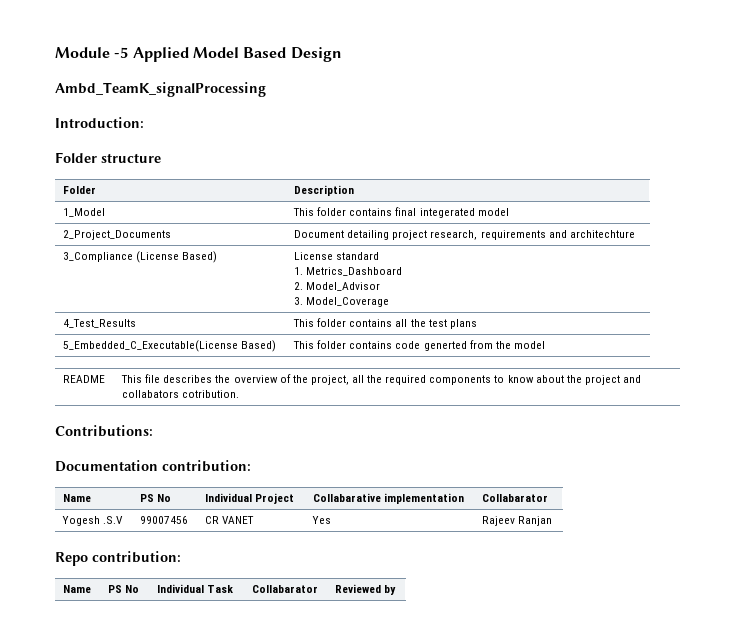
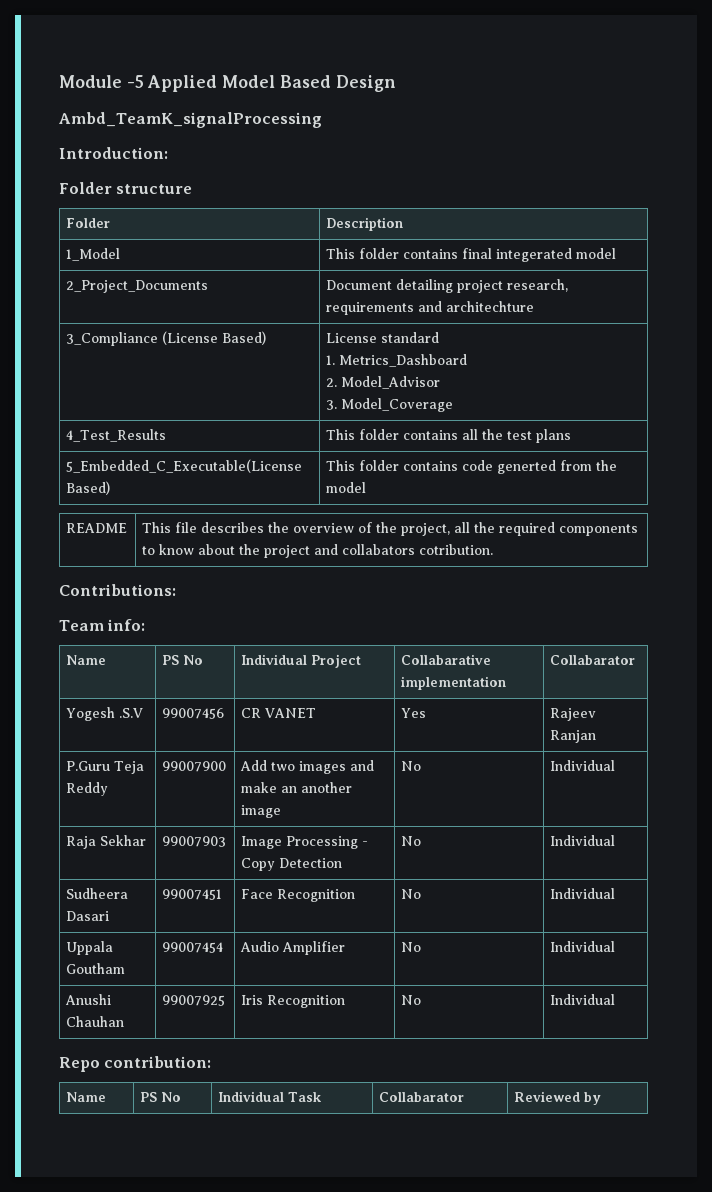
- Documentation contribution:
+ Team info:
+ P.Guru Teja Reddy | 99007900 | Add two images and make an another image | No | Individual
+ Raja Sekhar | 99007903 | Image Processing - Copy Detection | No | Individual
+ Sudheera Dasari | 99007451 | Face Recognition | No | Individual
+ Uppala Goutham | 99007454 | Audio Amplifier | No | Individual
+ Anushi Chauhan | 99007925 | Iris Recognition | No | Individual

